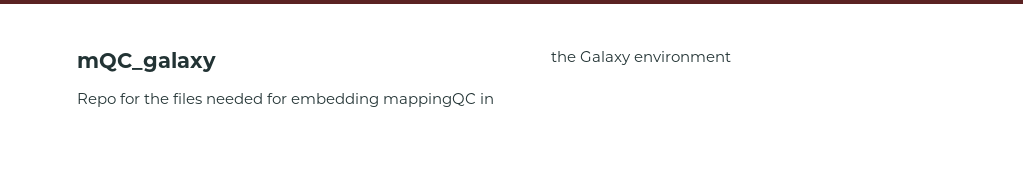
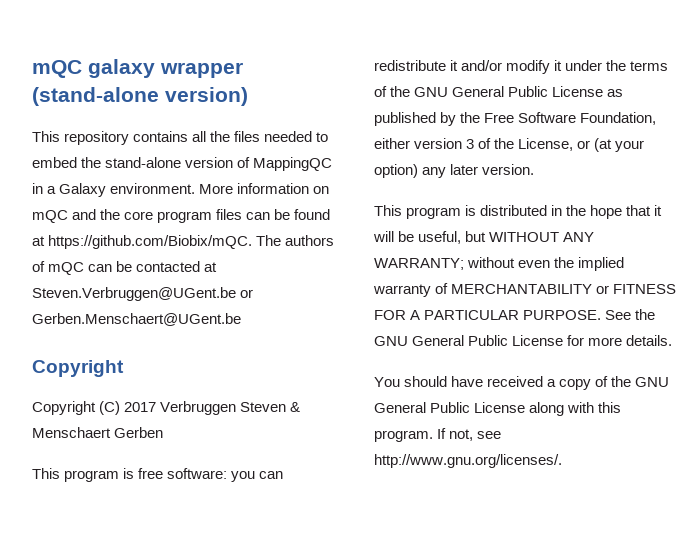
- mQC_galaxy
- Repo for the files needed for embedding mappingQC in the Galaxy environment
+ mQC galaxy wrapper (stand-alone version)
+ This repository contains all the files needed to embed the stand-alone version of MappingQC in a Galaxy environment. More information on mQC and the core program files can be found at https://github.com/Biobix/mQC. The authors of mQC can be contacted at Steven.Verbruggen@UGent.be or Gerben.Menschaert@UGent.be
+ Copyright
+ Copyright (C) 2017 Verbruggen Steven & Menschaert Gerben
+ This program is free software: you can redistribute it and/or modify it under the terms of the GNU General Public License as published by the Free Software Foundation, either version 3 of the License, or (at your option) any later version.
+ This program is distributed in the hope that it will be useful, but WITHOUT ANY WARRANTY; without even the implied warranty of MERCHANTABILITY or FITNESS FOR A PARTICULAR PURPOSE. See the GNU General Public License for more details.
+ You should have received a copy of the GNU General Public License along with this program. If not, see http://www.gnu.org/licenses/.

